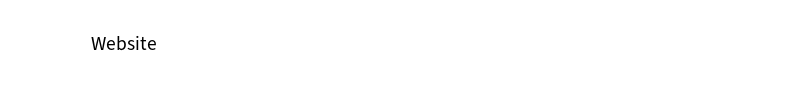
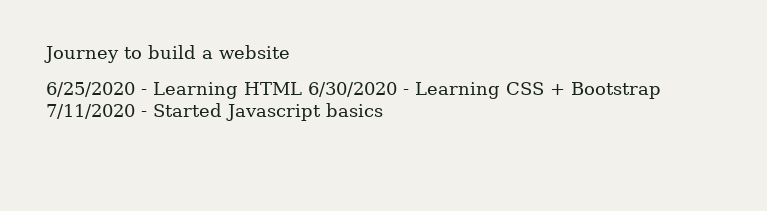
- Website
+ Journey to build a website
+ 6/25/2020 - Learning HTML 6/30/2020 - Learning CSS + Bootstrap 7/11/2020 - Started Javascript basics

